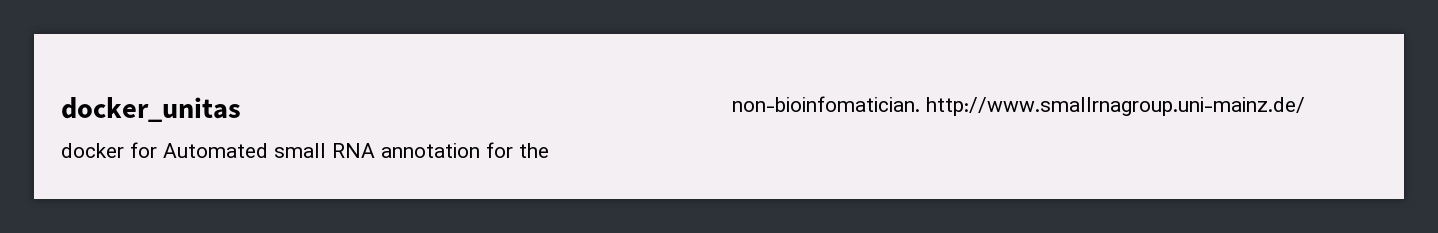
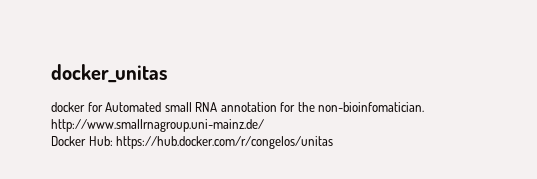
+ Docker Hub: https://hub.docker.com/r/congelos/unitas

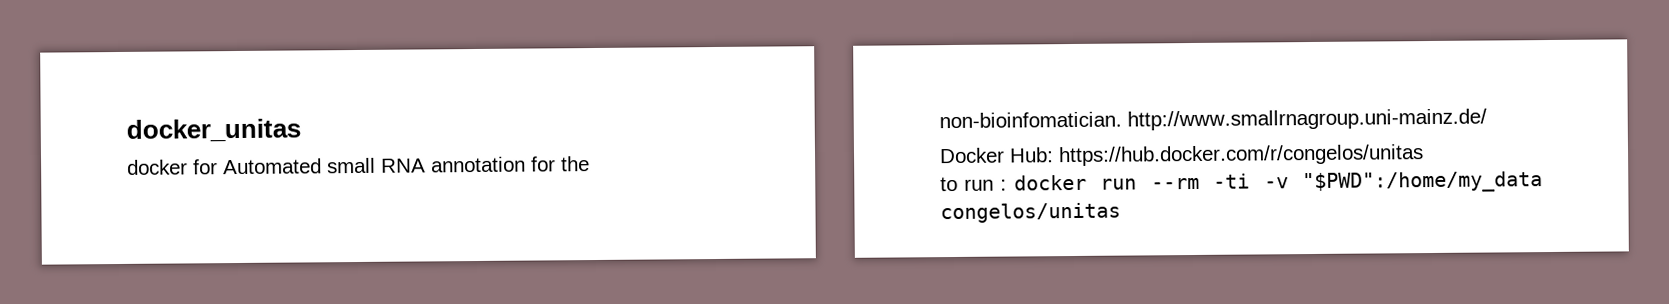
+ to run : docker run --rm -ti -v "$PWD":/home/my_data congelos/unitas

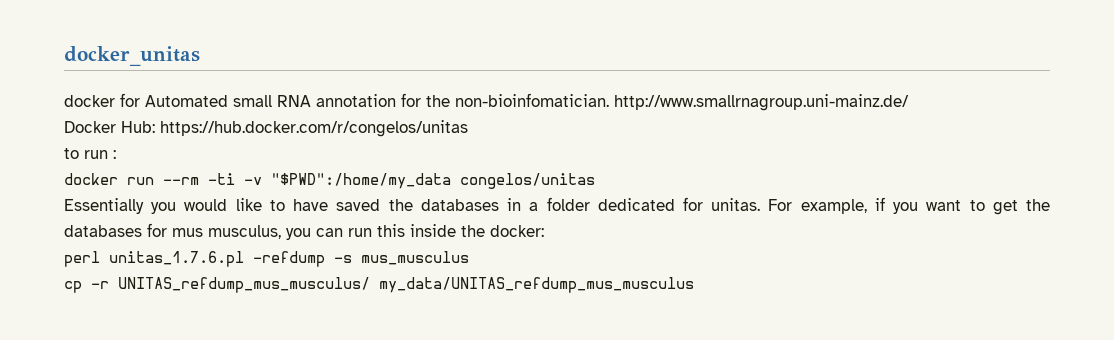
- to run : docker run --rm -ti -v "$PWD":/home/my_data congelos/unitas
+ to run :
+ docker run --rm -ti -v "$PWD":/home/my_data congelos/unitas
+ Essentially you would like to have saved the databases in a folder dedicated for unitas. For example, if you want to get the databases for mus musculus, you can run this inside the docker:
+ perl unitas_1.7.6.pl -refdump -s mus_musculus
+ cp -r UNITAS_refdump_mus_musculus/ my_data/UNITAS_refdump_mus_musculus

